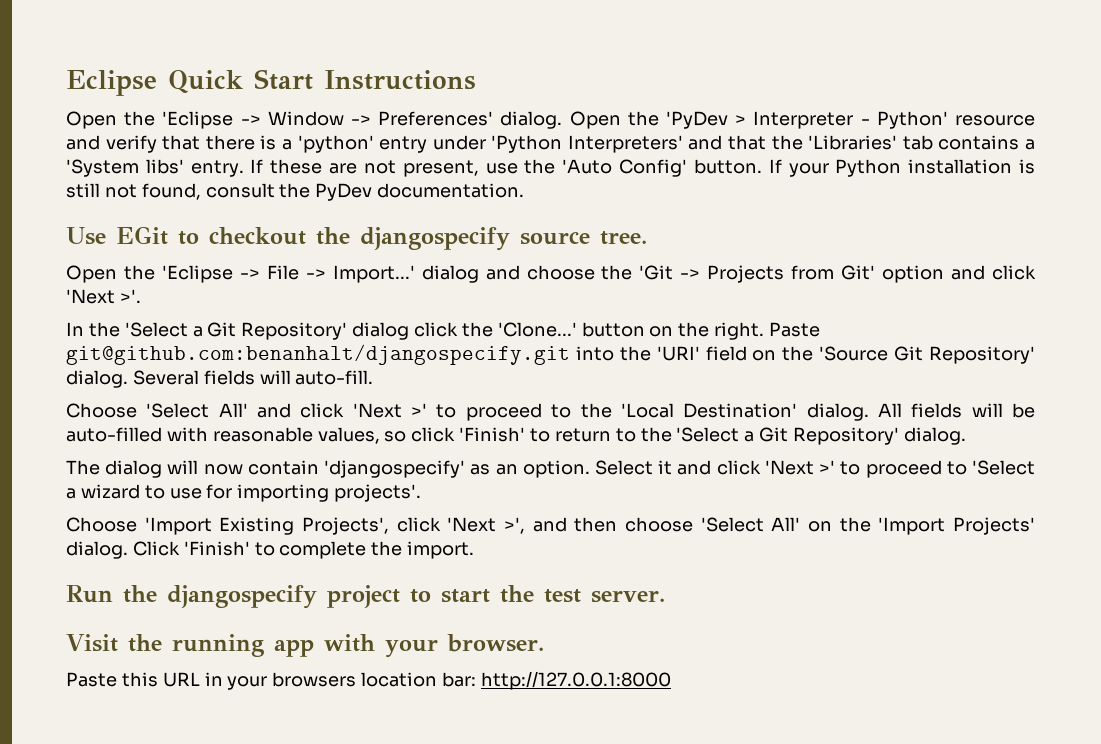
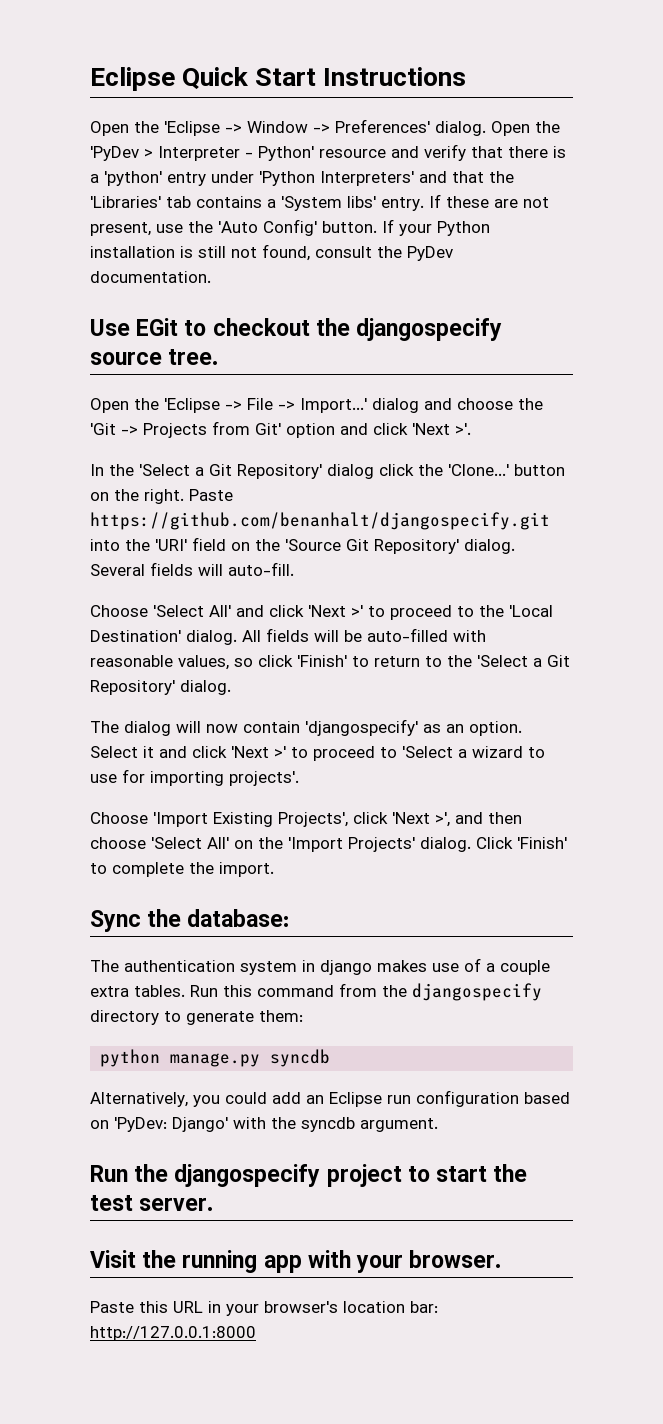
- Paste git@github.com:benanhalt/djangospecify.git into the 'URI' field on the 'Source Git Repository' dialog.
+ Paste https://github.com/benanhalt/djangospecify.git into the 'URI' field on the 'Source Git Repository' dialog.
+ Sync the database:
+ The authentication system in django makes use of a couple extra tables. Run this command from the djangospecify directory to generate them:
+ python manage.py syncdb
+ Alternatively, you could add an Eclipse run configuration based on 'PyDev: Django' with the syncdb argument.
- Paste this URL in your browsers location bar: http://127.0.0.1:8000
+ Paste this URL in your browser's location bar: http://127.0.0.1:8000

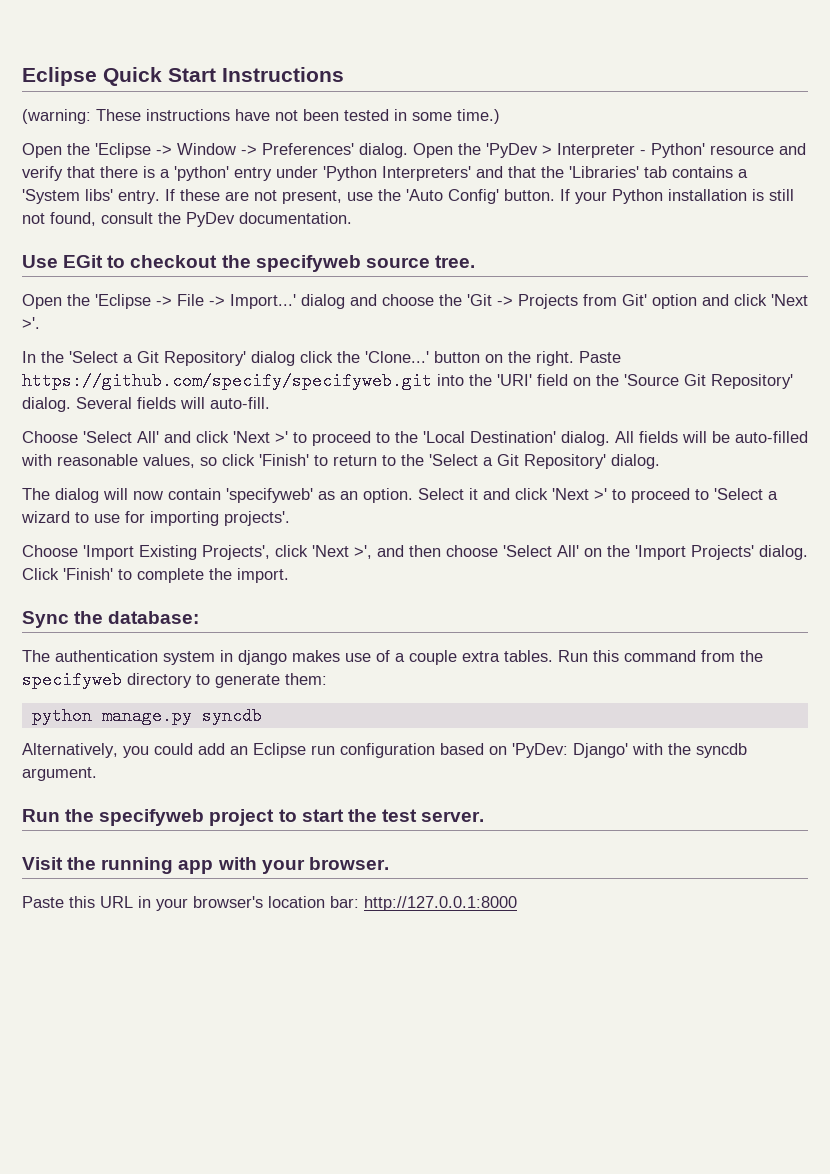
+ (warning: These instructions have not been tested in some time.)
- Use EGit to checkout the djangospecify source tree.
+ Use EGit to checkout the specifyweb source tree.
- Paste https://github.com/benanhalt/djangospecify.git into the 'URI' field on the 'Source Git Repository' dialog.
+ Paste https://github.com/specify/specifyweb.git into the 'URI' field on the 'Source Git Repository' dialog.
- The dialog will now contain 'djangospecify' as an option.
+ The dialog will now contain 'specifyweb' as an option.
- Run this command from the djangospecify directory to generate them:
+ Run this command from the specifyweb directory to generate them:
- Run the djangospecify project to start the test server.
+ Run the specifyweb project to start the test server.

